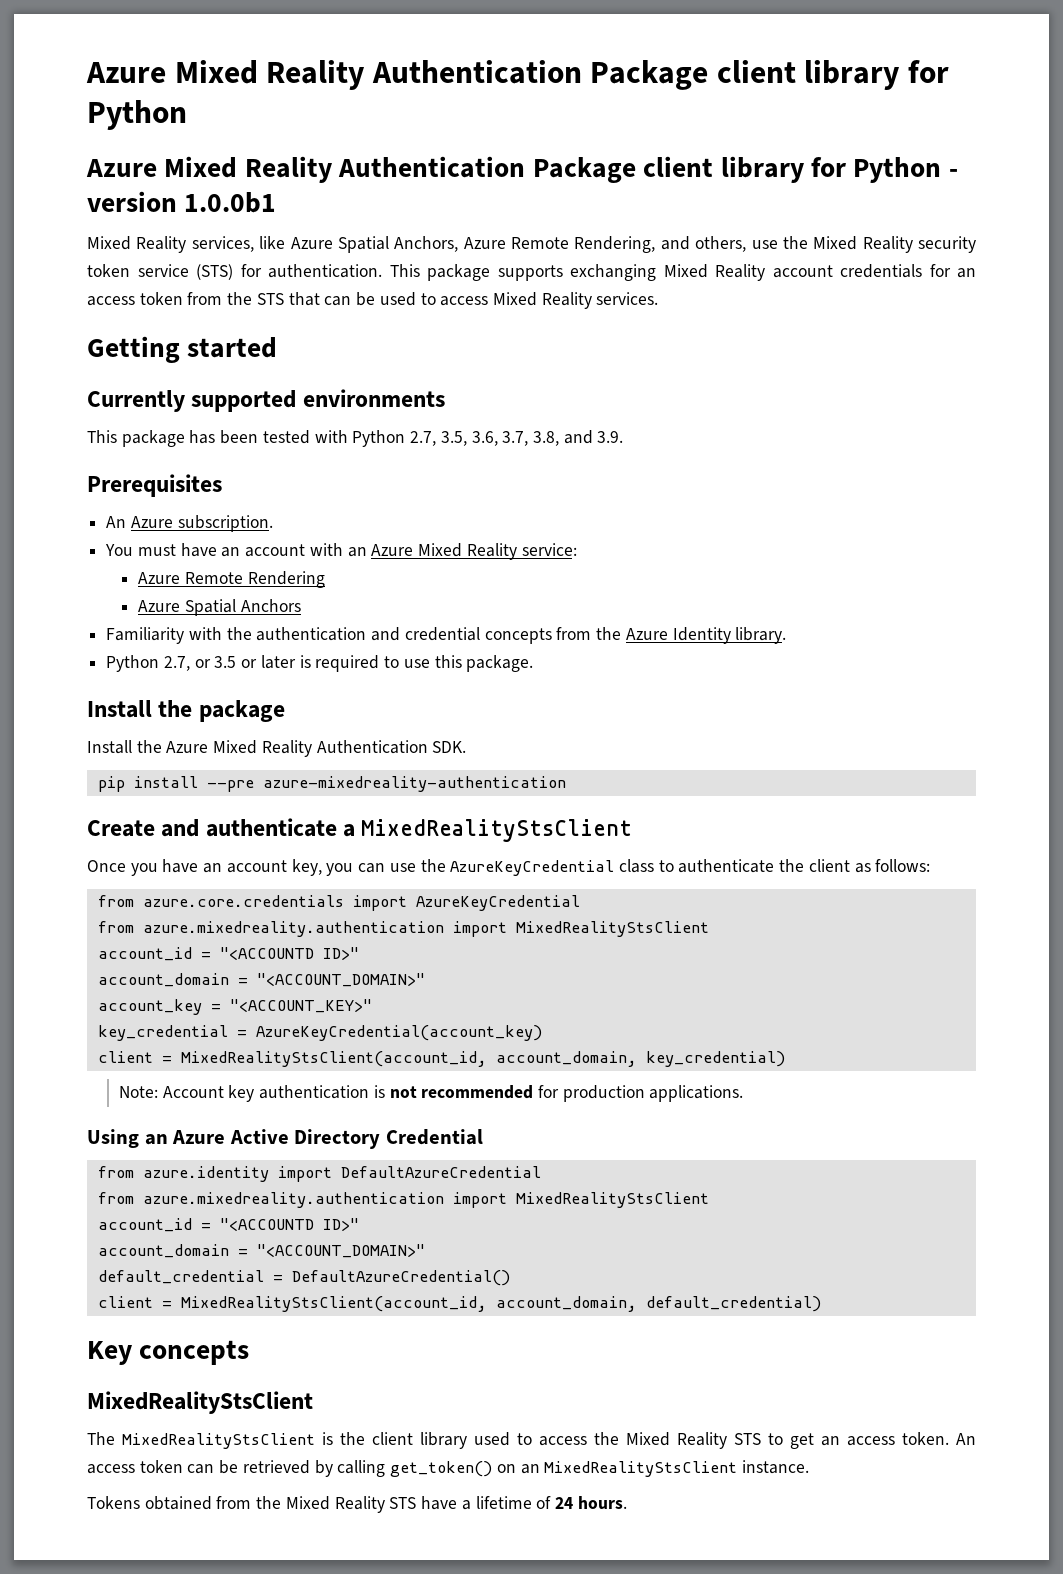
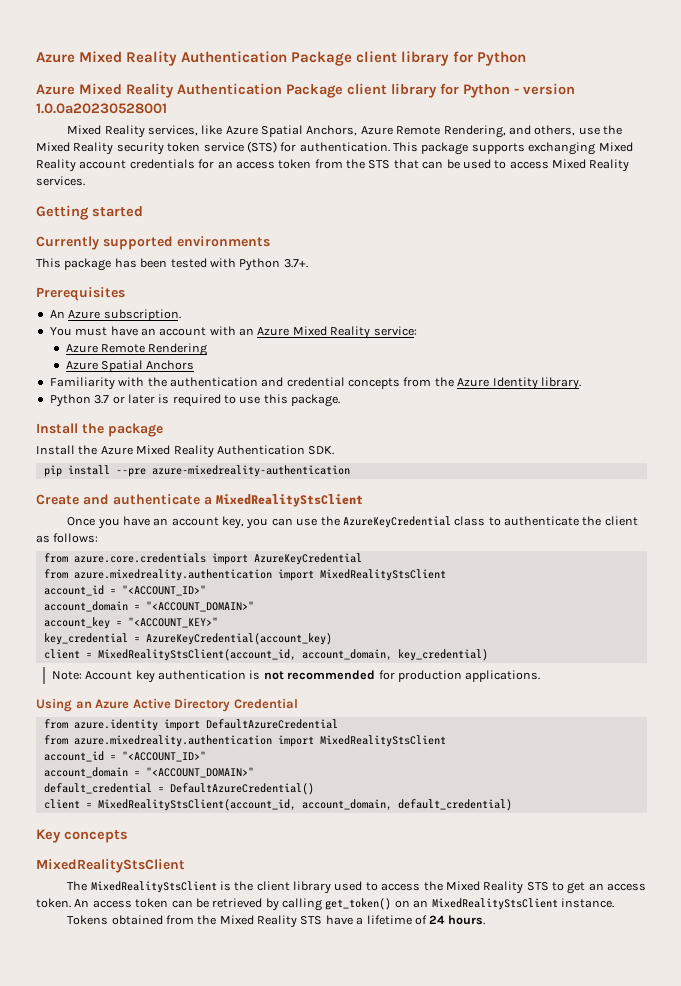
- Azure Mixed Reality Authentication Package client library for Python - version 1.0.0b1
+ Azure Mixed Reality Authentication Package client library for Python - version 1.0.0a20230528001
- This package has been tested with Python 2.7, 3.5, 3.6, 3.7, 3.8, and 3.9.
+ This package has been tested with Python 3.7+.
- Python 2.7, or 3.5 or later is required to use this package.
+ Python 3.7 or later is required to use this package.
  from azure.core.credentials import AzureKeyCredential
  from azure.mixedreality.authentication import MixedRealityStsClient
- account_id = "<ACCOUNTD ID>"
+ account_id = "<ACCOUNT_ID>"
  from azure.identity import DefaultAzureCredential
  from azure.mixedreality.authentication import MixedRealityStsClient
- account_id = "<ACCOUNTD ID>"
+ account_id = "<ACCOUNT_ID>"

